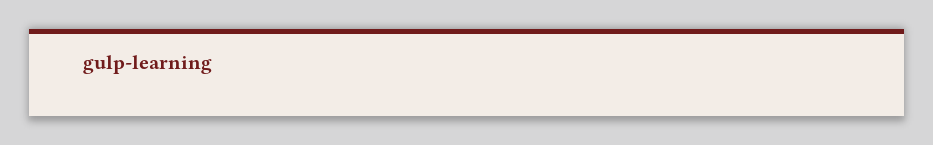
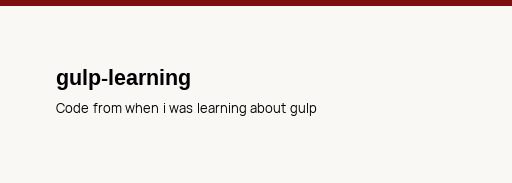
+ Code from when i was learning about gulp

